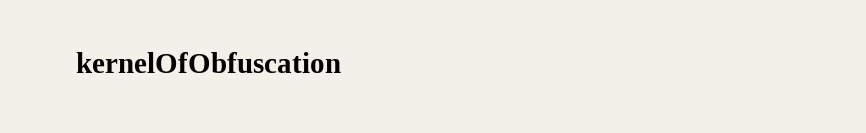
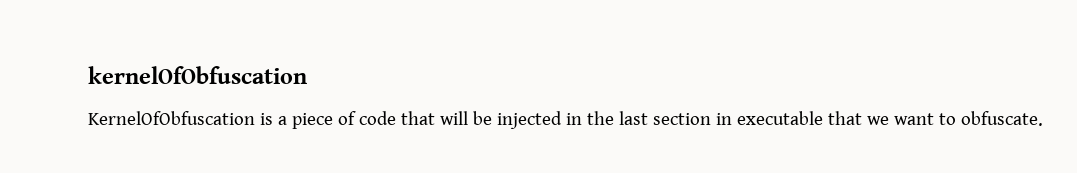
+ KernelOfObfuscation is a piece of code that will be injected in the last section in executable that we want to obfuscate.

